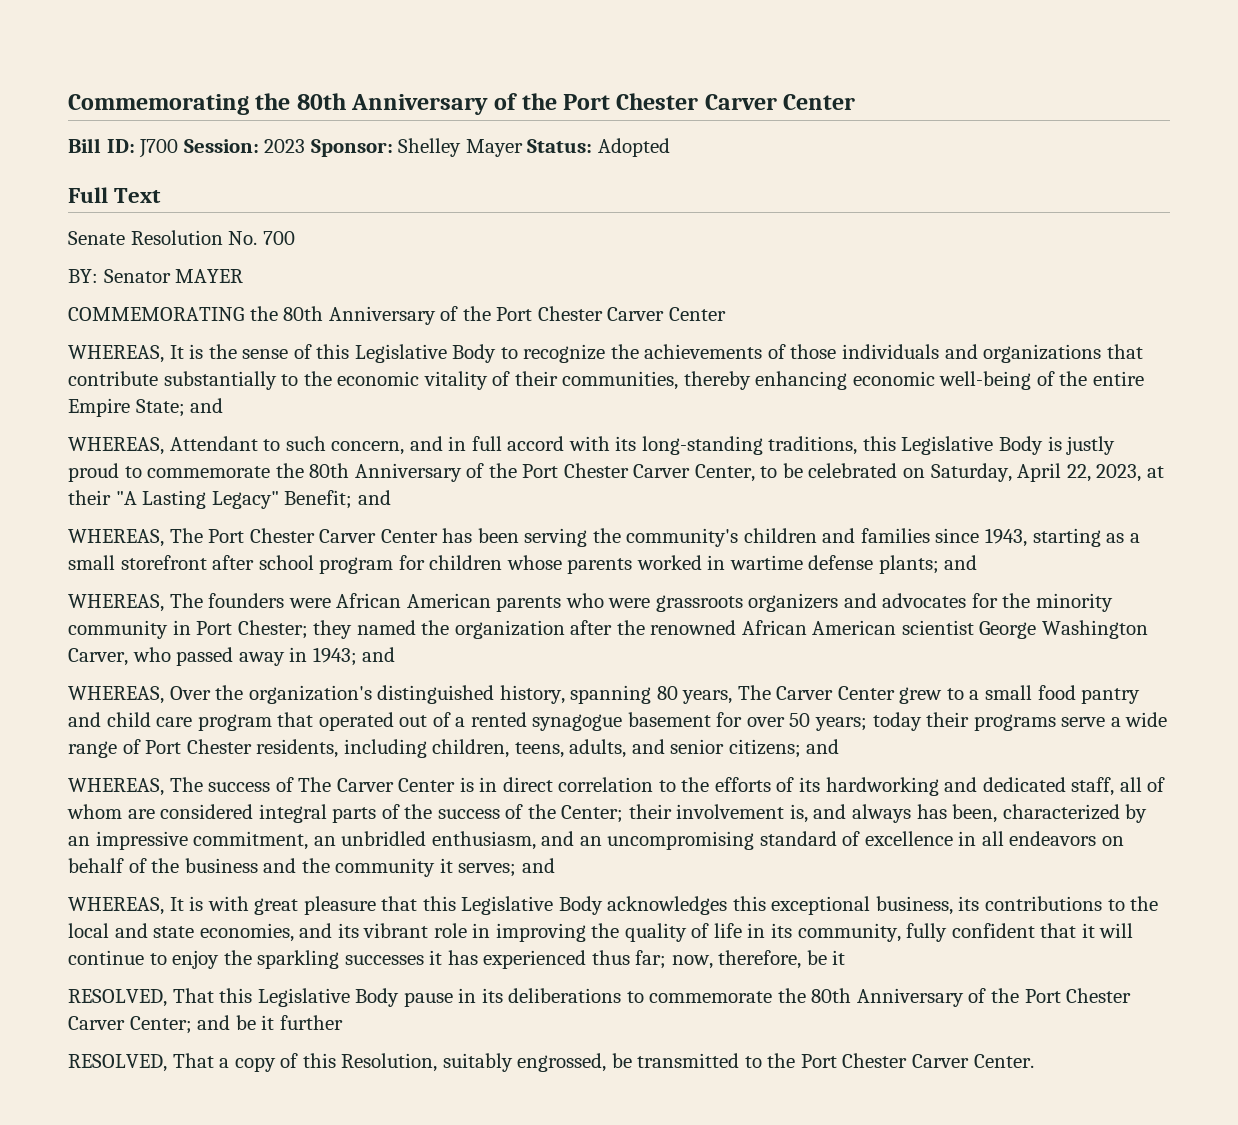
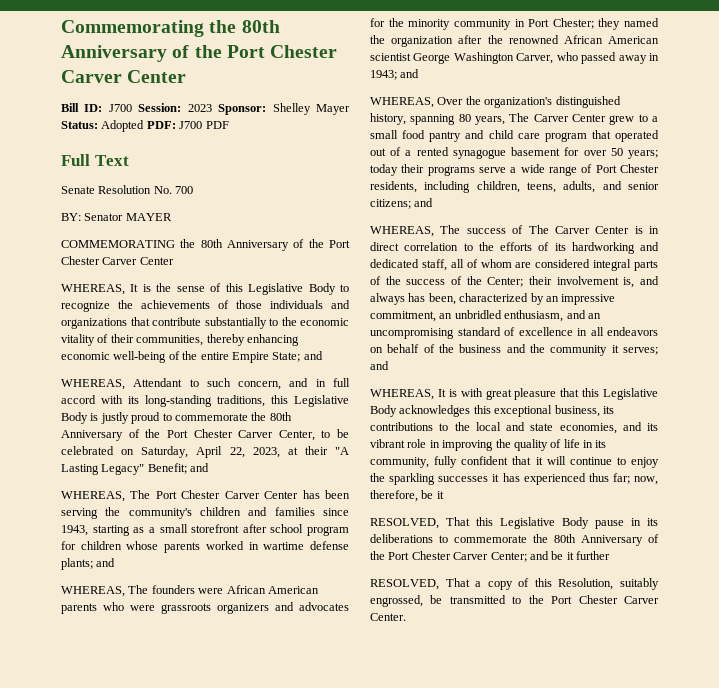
- Bill ID: J700 Session: 2023 Sponsor: Shelley Mayer Status: Adopted
+ Bill ID: J700 Session: 2023 Sponsor: Shelley Mayer Status: Adopted PDF: J700 PDF

